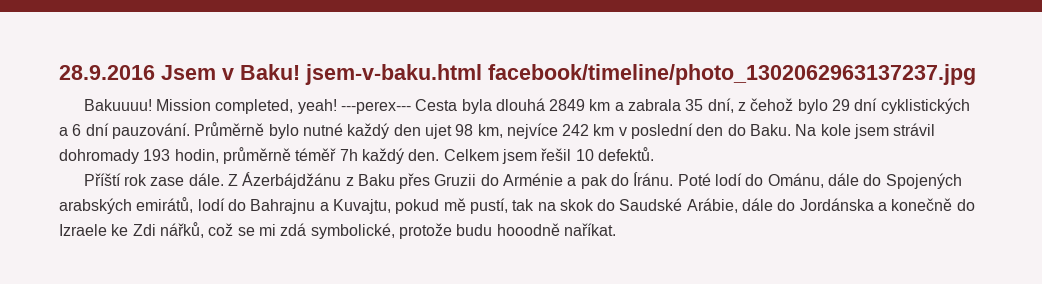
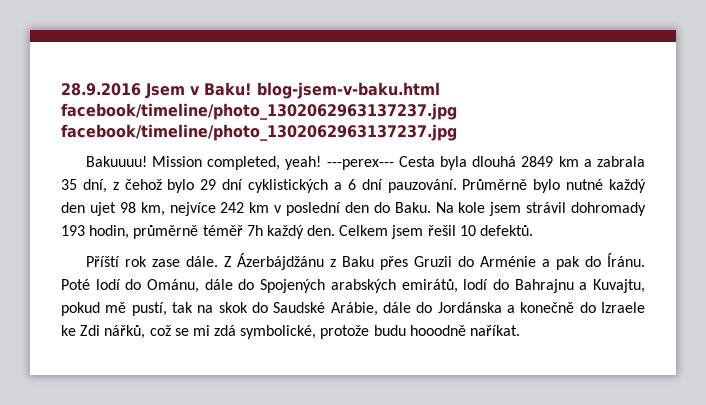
- 28.9.2016 Jsem v Baku! jsem-v-baku.html facebook/timeline/photo_1302062963137237.jpg
+ 28.9.2016 Jsem v Baku! blog-jsem-v-baku.html facebook/timeline/photo_1302062963137237.jpg facebook/timeline/photo_1302062963137237.jpg

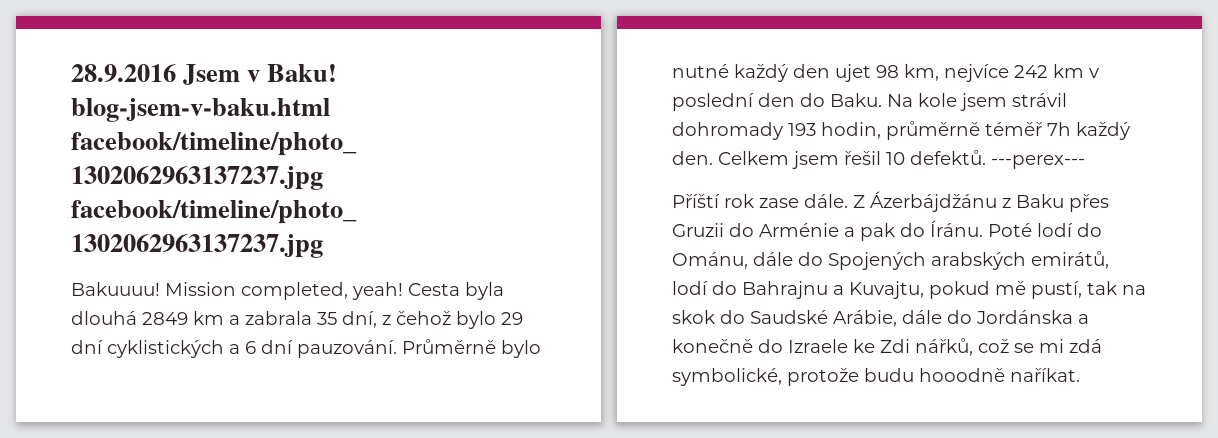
- ---perex--- Cesta byla dlouhá 2849 km a zabrala 35 dní, z čehož bylo 29 dní cyklistických a 6 dní pauzování.
+ Cesta byla dlouhá 2849 km a zabrala 35 dní, z čehož bylo 29 dní cyklistických a 6 dní pauzování.
+ ---perex---

